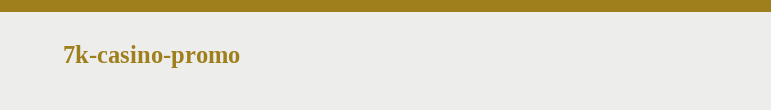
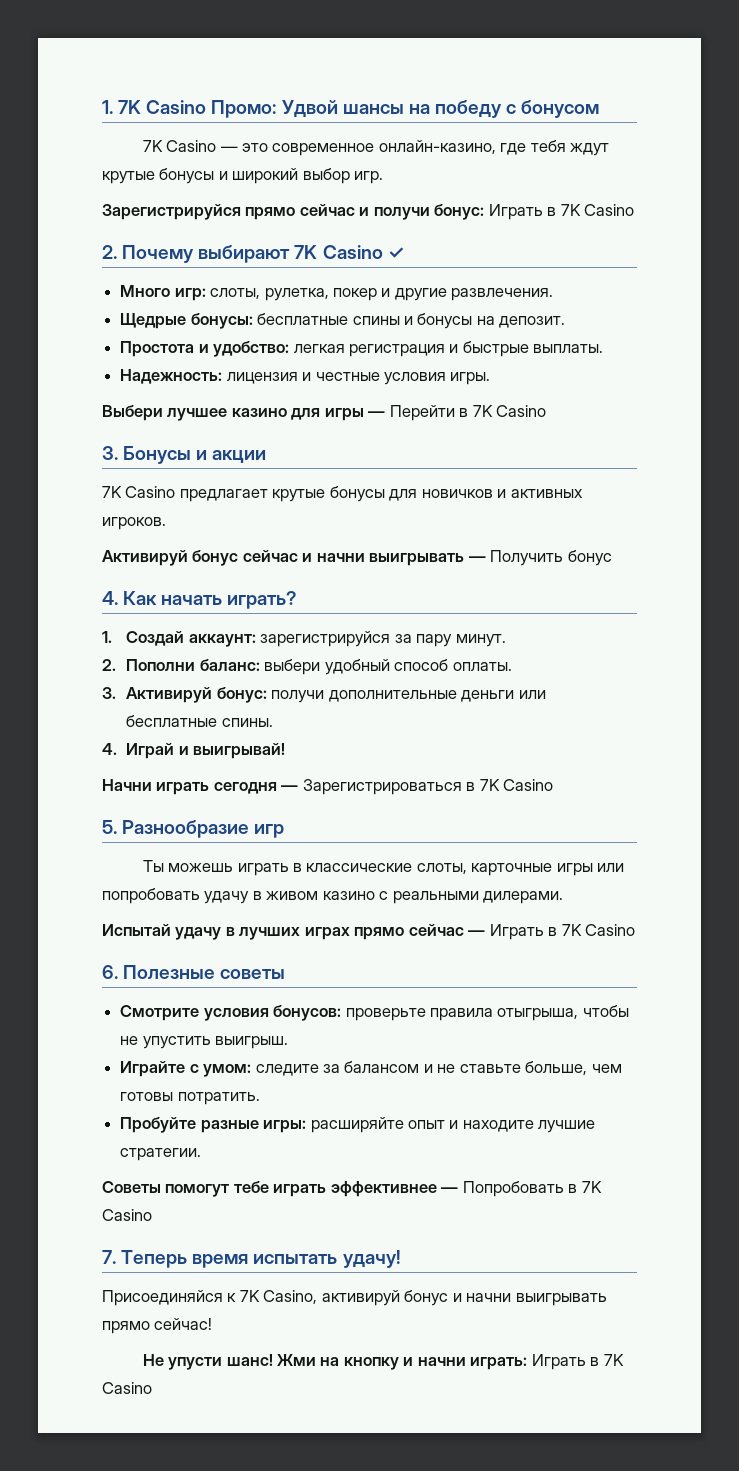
- 7k-casino-promo
+ 1. 7K Casino Промо: Удвой шансы на победу с бонусом
+ 7K Casino — это современное онлайн-казино, где тебя ждут крутые бонусы и широкий выбор игр.
+ Зарегистрируйся прямо сейчас и получи бонус: Играть в 7K Casino
+ 2. Почему выбирают 7K Casino ✓
+ Много игр: слоты, рулетка, покер и другие развлечения.
+ Щедрые бонусы: бесплатные спины и бонусы на депозит.
+ Простота и удобство: легкая регистрация и быстрые выплаты.
+ Надежность: лицензия и честные условия игры.
+ Выбери лучшее казино для игры — Перейти в 7K Casino
+ 3. Бонусы и акции
+ 7K Casino предлагает крутые бонусы для новичков и активных игроков.
+ Активируй бонус сейчас и начни выигрывать — Получить бонус
+ 4. Как начать играть?
+ 1. Создай аккаунт: зарегистрируйся за пару минут.
+ 2. Пополни баланс: выбери удобный способ оплаты.
+ 3. Активируй бонус: получи дополнительные деньги или бесплатные спины.
+ 4. Играй и выигрывай!
+ Начни играть сегодня — Зарегистрироваться в 7K Casino
+ 5. Разнообразие игр
+ Ты можешь играть в классические слоты, карточные игры или попробовать удачу в живом казино с реальными дилерами.
+ Испытай удачу в лучших играх прямо сейчас — Играть в 7K Casino
+ 6. Полезные советы
+ Смотрите условия бонусов: проверьте правила отыгрыша, чтобы не упустить выигрыш.
+ Играйте с умом: следите за балансом и не ставьте больше, чем готовы потратить.
+ Пробуйте разные игры: расширяйте опыт и находите лучшие стратегии.
+ Советы помогут тебе играть эффективнее — Попробовать в 7K Casino
+ 7. Теперь время испытать удачу!
+ Присоединяйся к 7K Casino, активируй бонус и начни выигрывать прямо сейчас!
+ Не упусти шанс! Жми на кнопку и начни играть: Играть в 7K Casino

